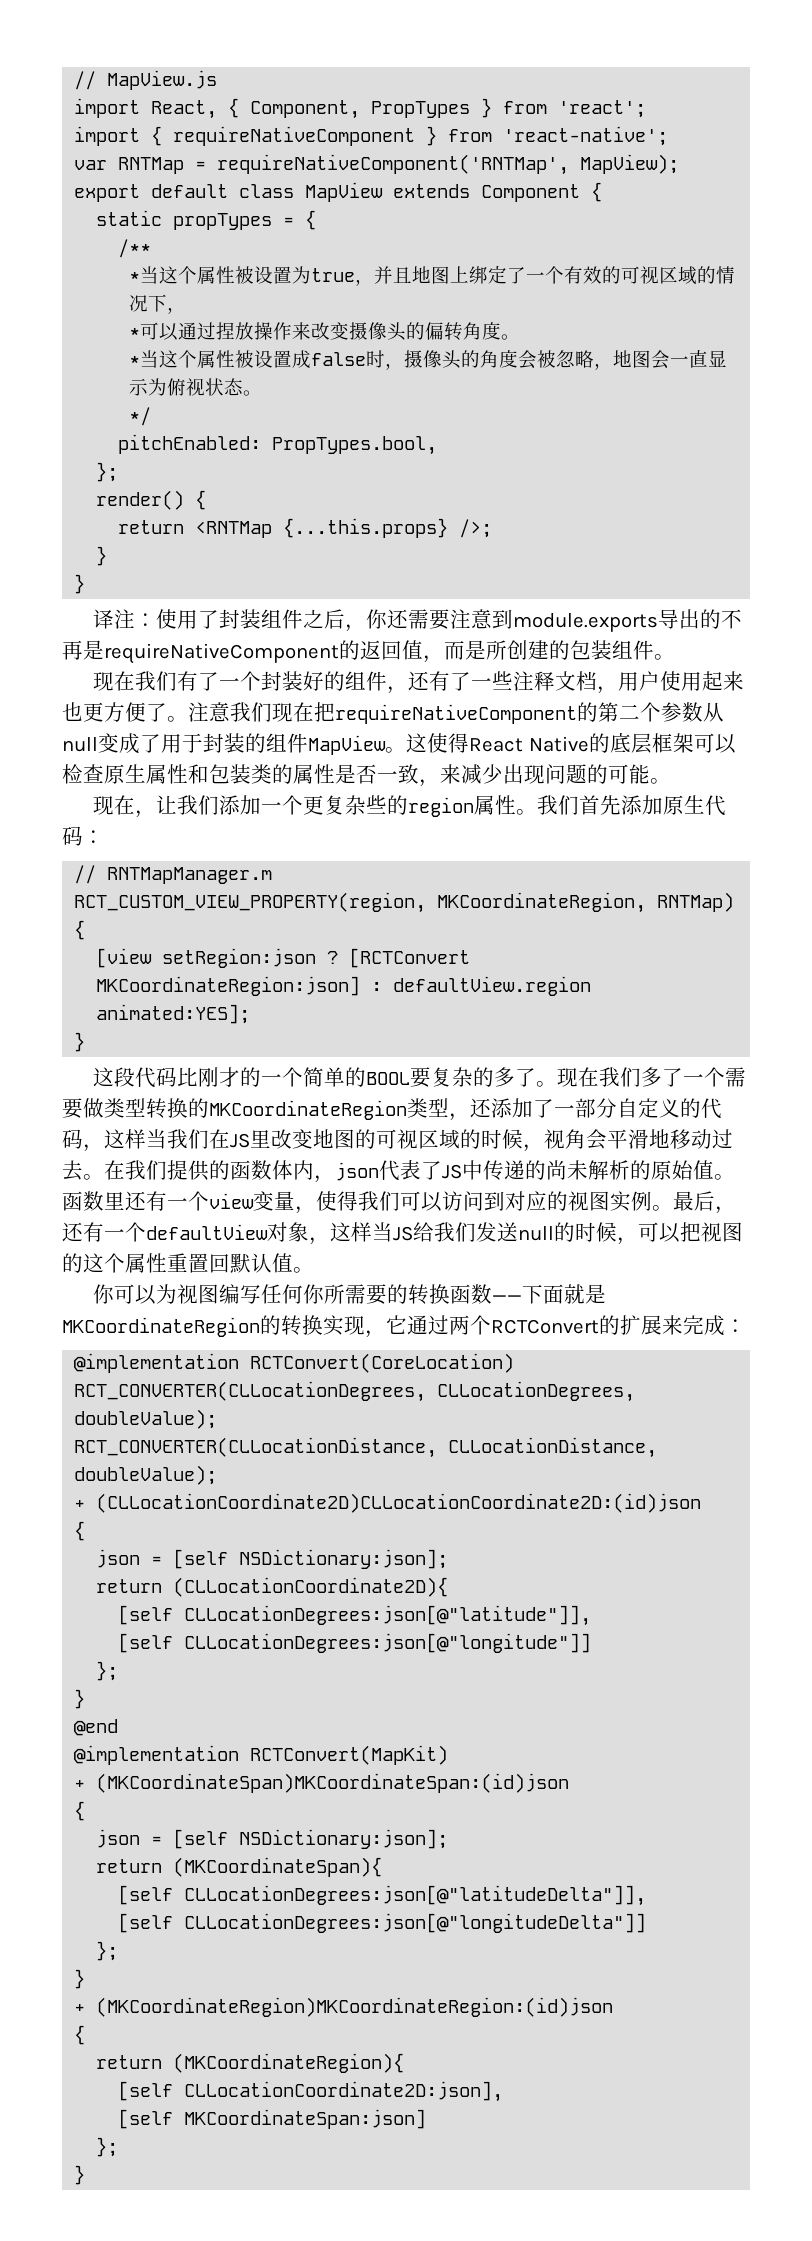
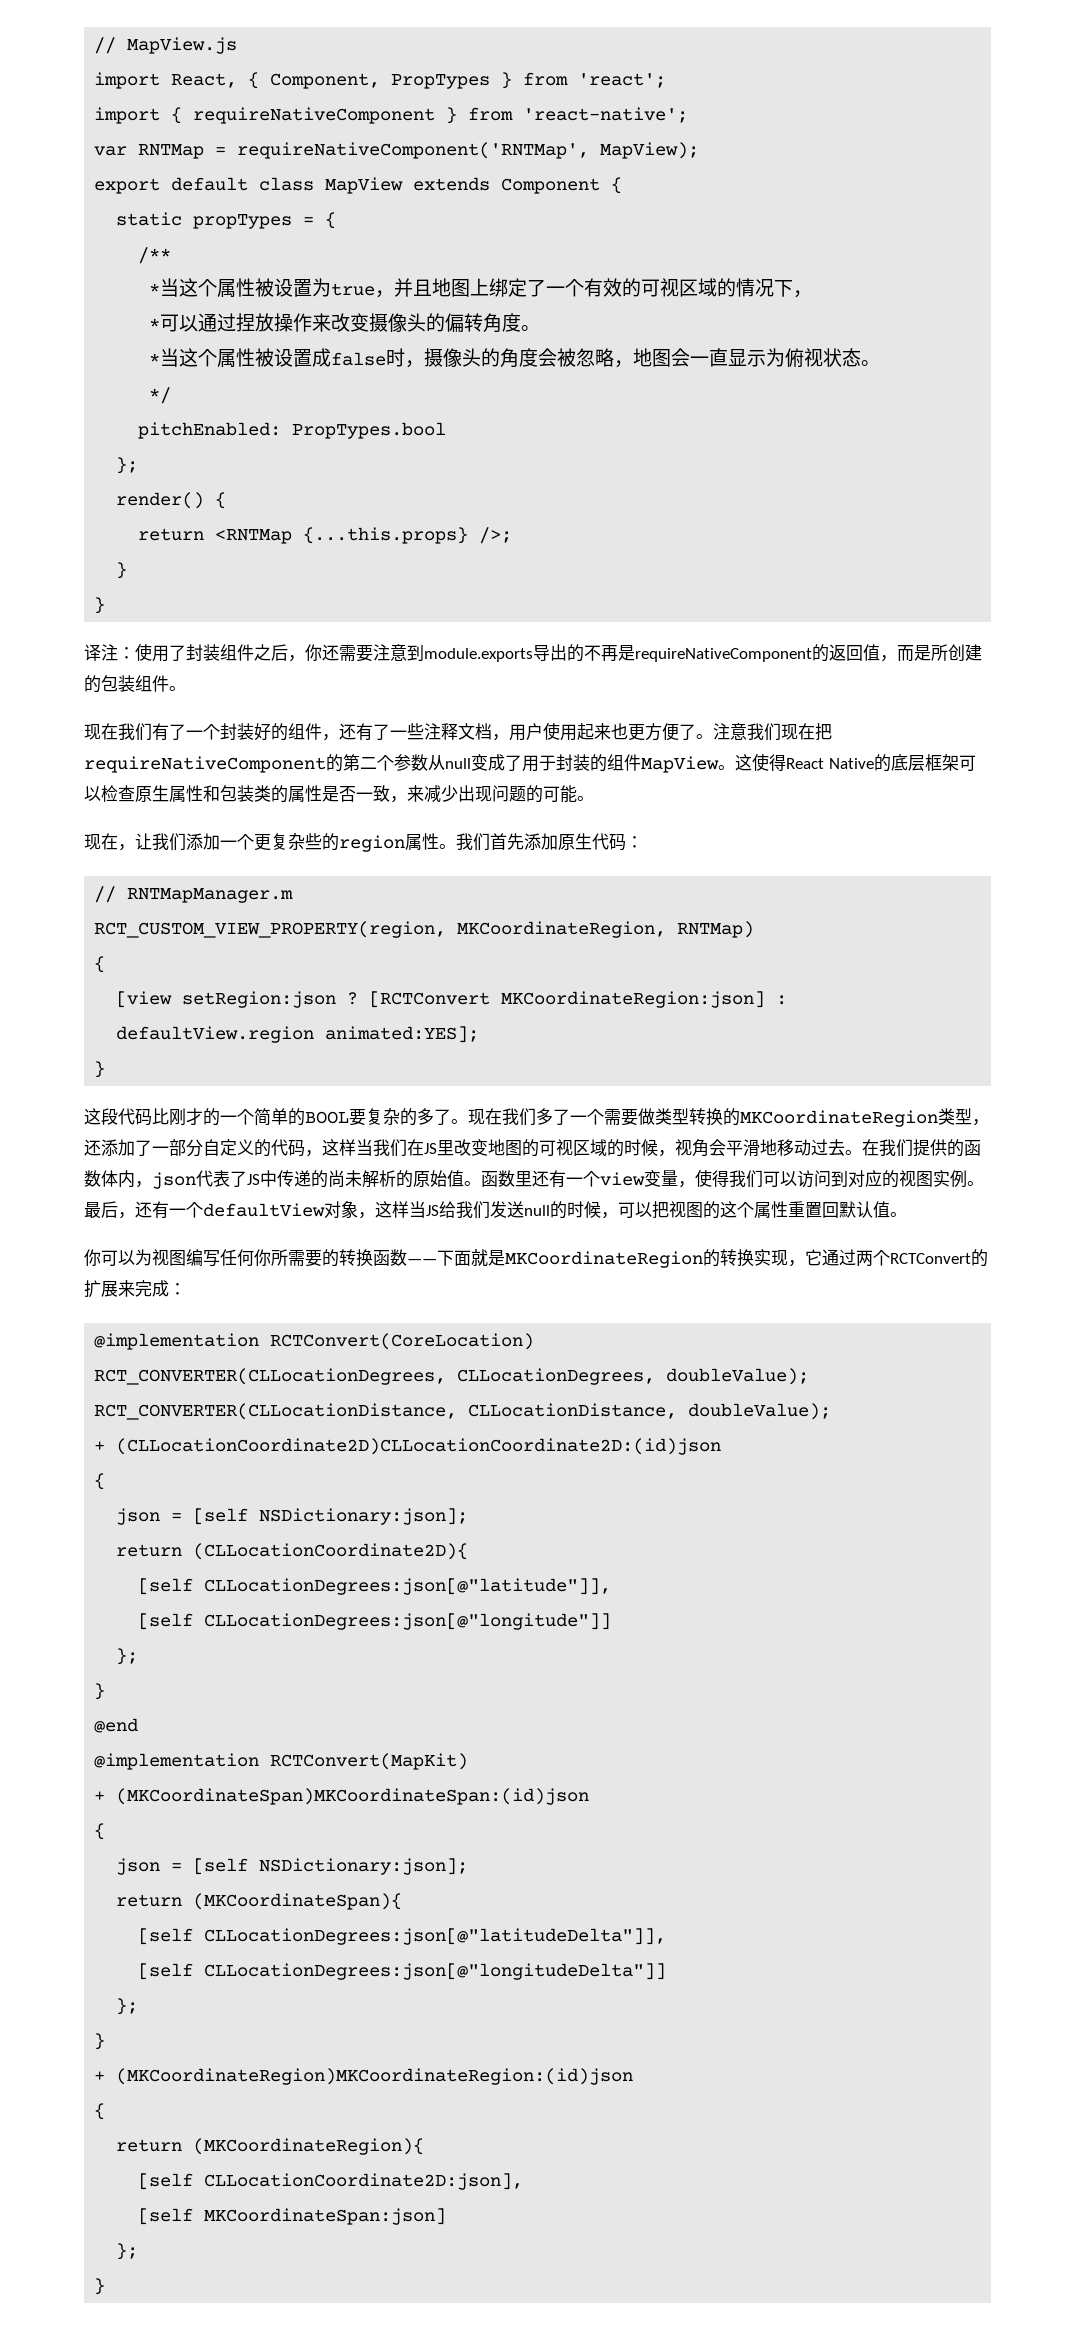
- pitchEnabled: PropTypes.bool,
+ pitchEnabled: PropTypes.bool

